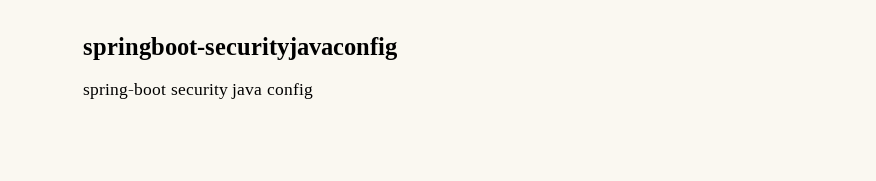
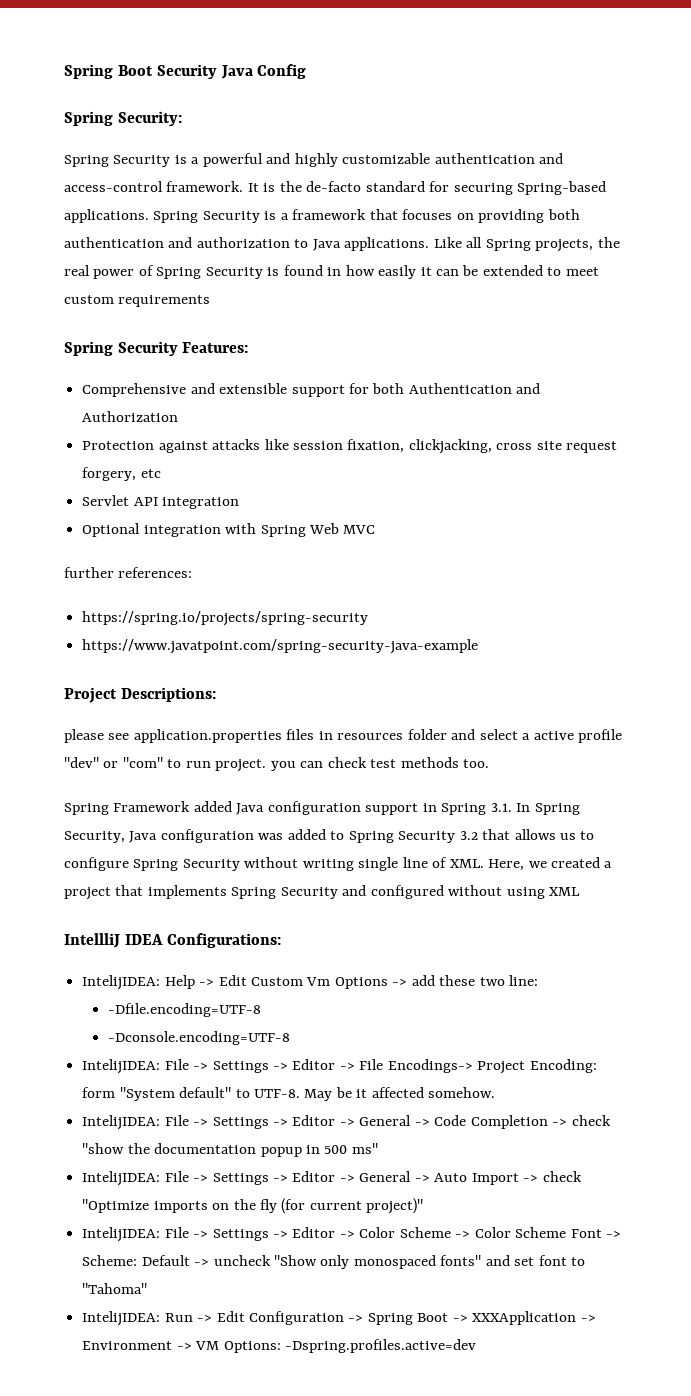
- springboot-securityjavaconfig
- spring-boot security java config
+ Spring Boot Security Java Config
+ Spring Security:
+ Spring Security is a powerful and highly customizable authentication and access-control framework. It is the de-facto standard for securing Spring-based applications. Spring Security is a framework that focuses on providing both authentication and authorization to Java applications. Like all Spring projects, the real power of Spring Security is found in how easily it can be extended to meet custom requirements
+ Spring Security Features:
+ Comprehensive and extensible support for both Authentication and Authorization
+ Protection against attacks like session fixation, clickjacking, cross site request forgery, etc
+ Servlet API integration
+ Optional integration with Spring Web MVC
+ further references:
+ https://spring.io/projects/spring-security
+ https://www.javatpoint.com/spring-security-java-example
+ Project Descriptions:
+ please see application.properties files in resources folder and select a active profile "dev" or "com" to run project. you can check test methods too.
+ Spring Framework added Java configuration support in Spring 3.1. In Spring Security, Java configuration was added to Spring Security 3.2 that allows us to configure Spring Security without writing single line of XML. Here, we created a project that implements Spring Security and configured without using XML
+ IntellliJ IDEA Configurations:
+ IntelijIDEA: Help -> Edit Custom Vm Options -> add these two line:
+ -Dfile.encoding=UTF-8
+ -Dconsole.encoding=UTF-8
+ IntelijIDEA: File -> Settings -> Editor -> File Encodings-> Project Encoding: form "System default" to UTF-8. May be it affected somehow.
+ IntelijIDEA: File -> Settings -> Editor -> General -> Code Completion -> check "show the documentation popup in 500 ms"
+ IntelijIDEA: File -> Settings -> Editor -> General -> Auto Import -> check "Optimize imports on the fly (for current project)"
+ IntelijIDEA: File -> Settings -> Editor -> Color Scheme -> Color Scheme Font -> Scheme: Default -> uncheck "Show only monospaced fonts" and set font to "Tahoma"
+ IntelijIDEA: Run -> Edit Configuration -> Spring Boot -> XXXApplication -> Environment -> VM Options: -Dspring.profiles.active=dev

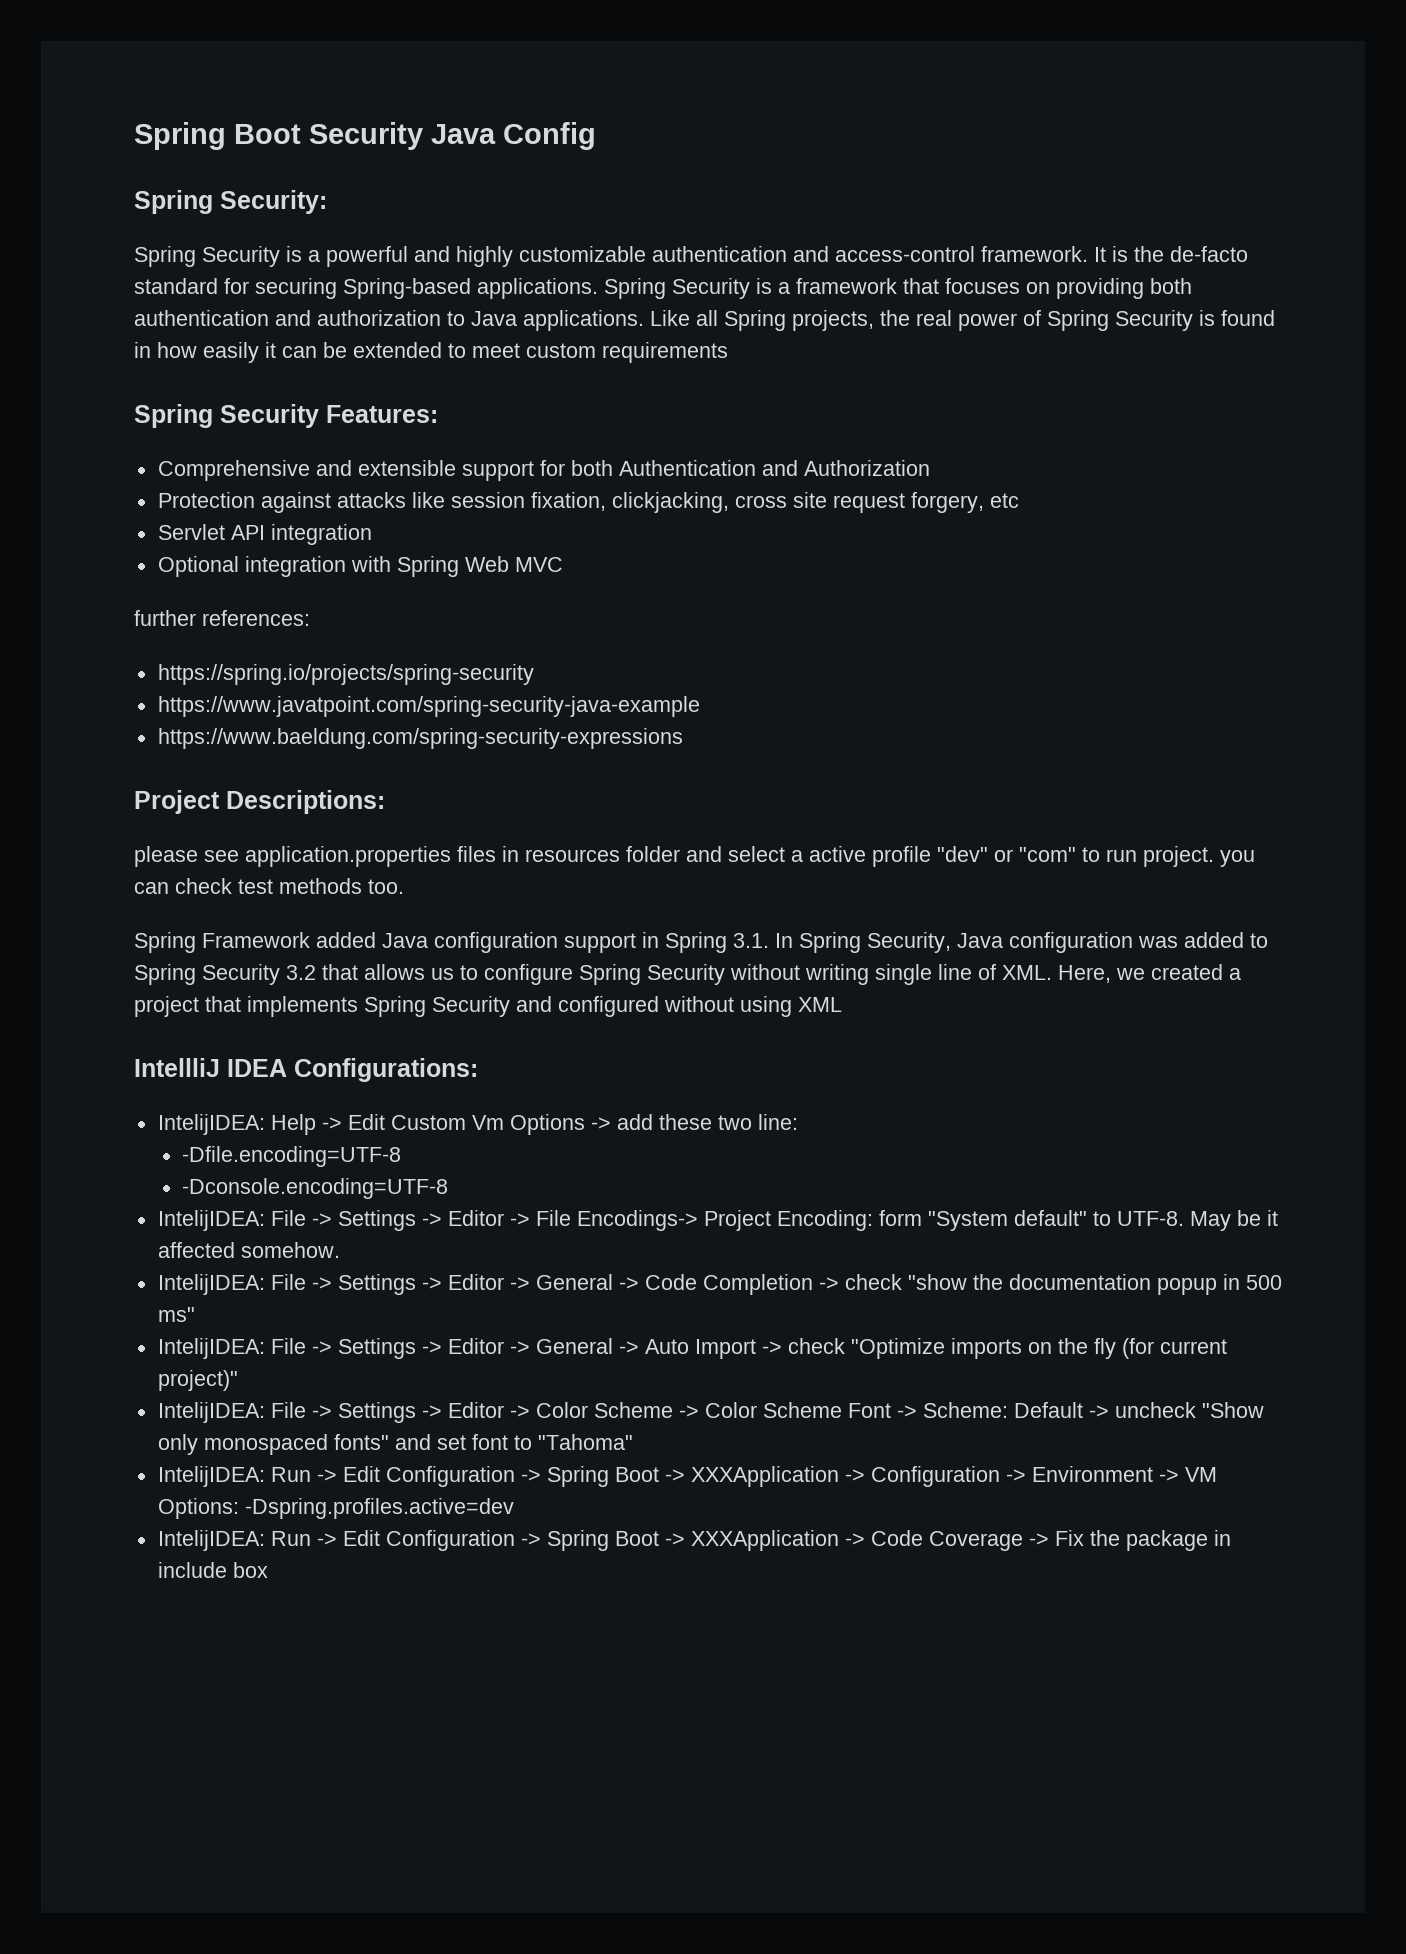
+ https://www.baeldung.com/spring-security-expressions
- IntelijIDEA: Run -> Edit Configuration -> Spring Boot -> XXXApplication -> Environment -> VM Options: -Dspring.profiles.active=dev
+ IntelijIDEA: Run -> Edit Configuration -> Spring Boot -> XXXApplication -> Configuration -> Environment -> VM Options: -Dspring.profiles.active=dev
+ IntelijIDEA: Run -> Edit Configuration -> Spring Boot -> XXXApplication -> Code Coverage -> Fix the package in include box

